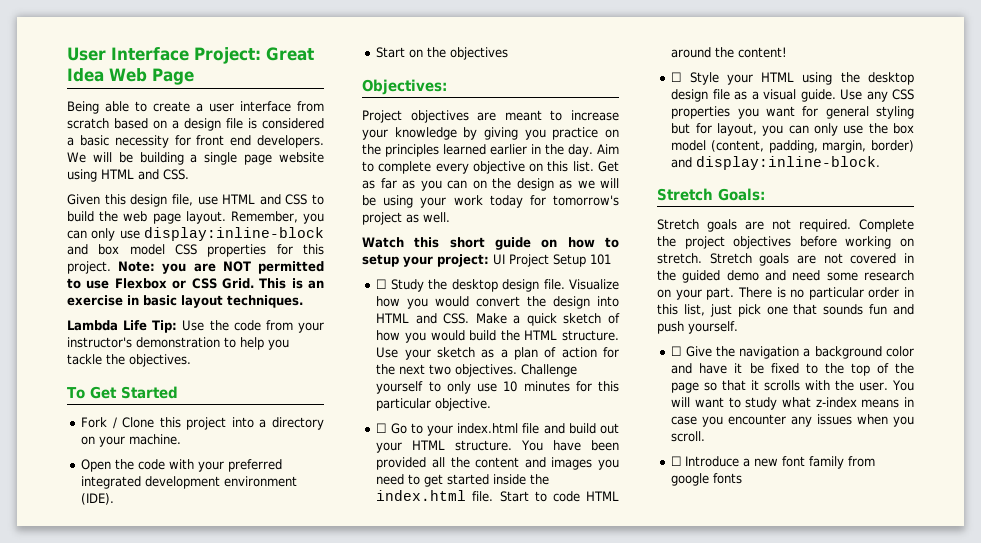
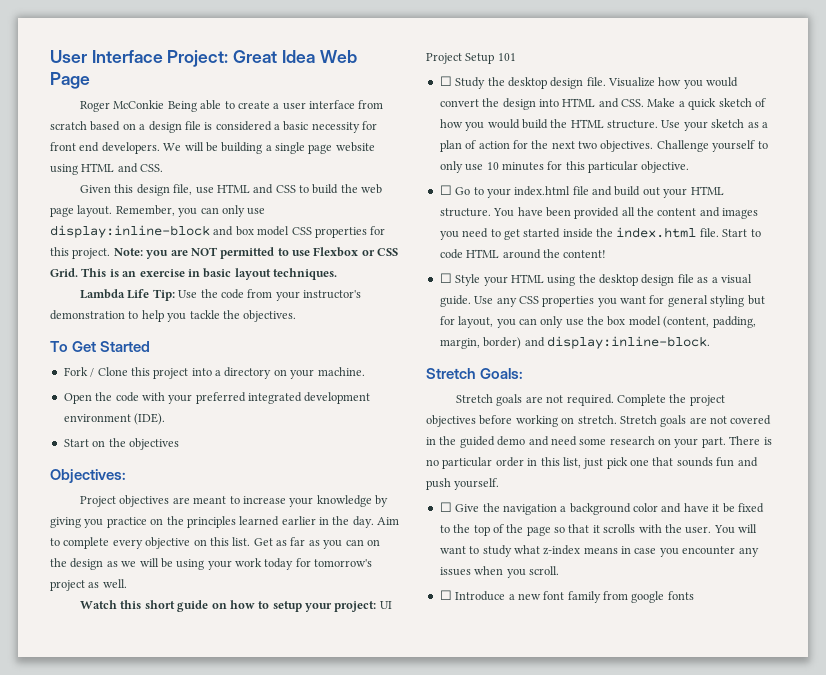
- Being able to create a user interface from scratch based on a design file is considered a basic necessity for front end developers.
+ Roger McConkie Being able to create a user interface from scratch based on a design file is considered a basic necessity for front end developers.

